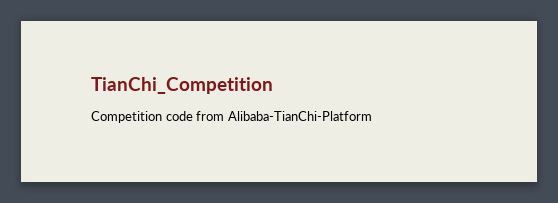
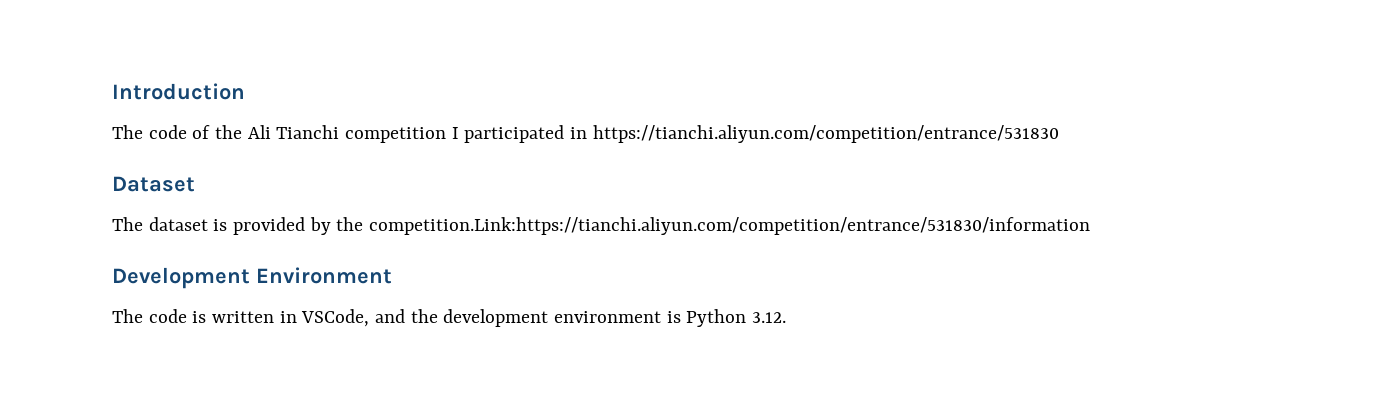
- TianChi_Competition
- Competition code from Alibaba-TianChi-Platform
+ Introduction
+ The code of the Ali Tianchi competition I participated in https://tianchi.aliyun.com/competition/entrance/531830
+ Dataset
+ The dataset is provided by the competition.Link:https://tianchi.aliyun.com/competition/entrance/531830/information
+ Development Environment
+ The code is written in VSCode, and the development environment is Python 3.12.

